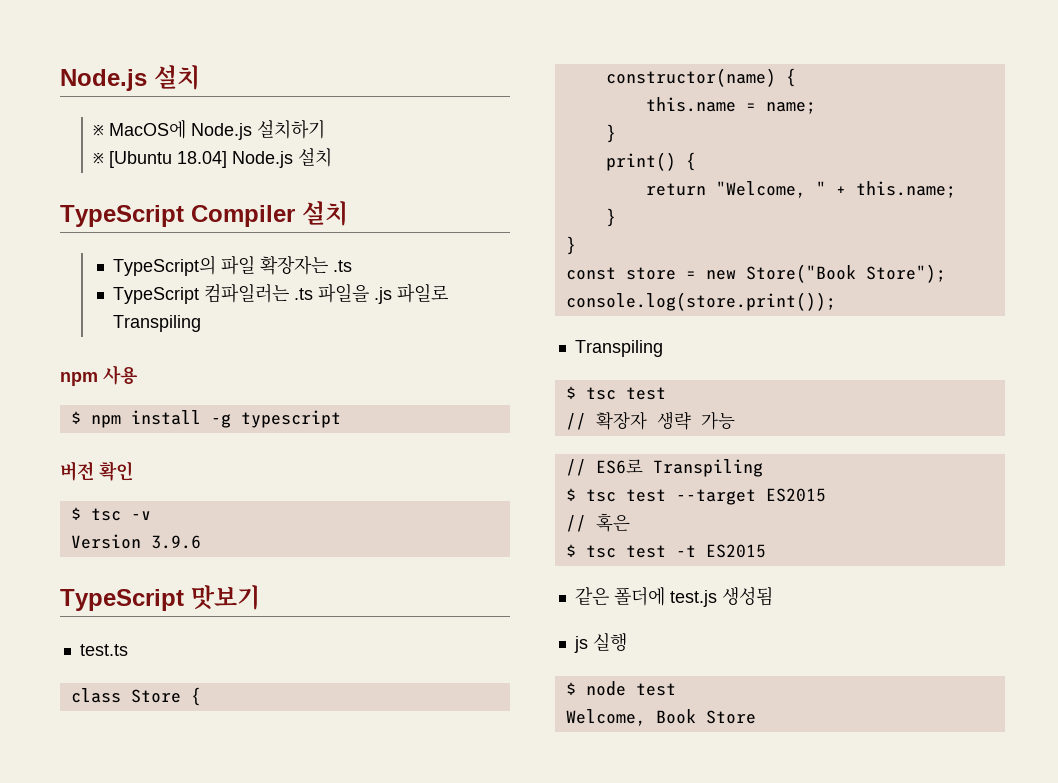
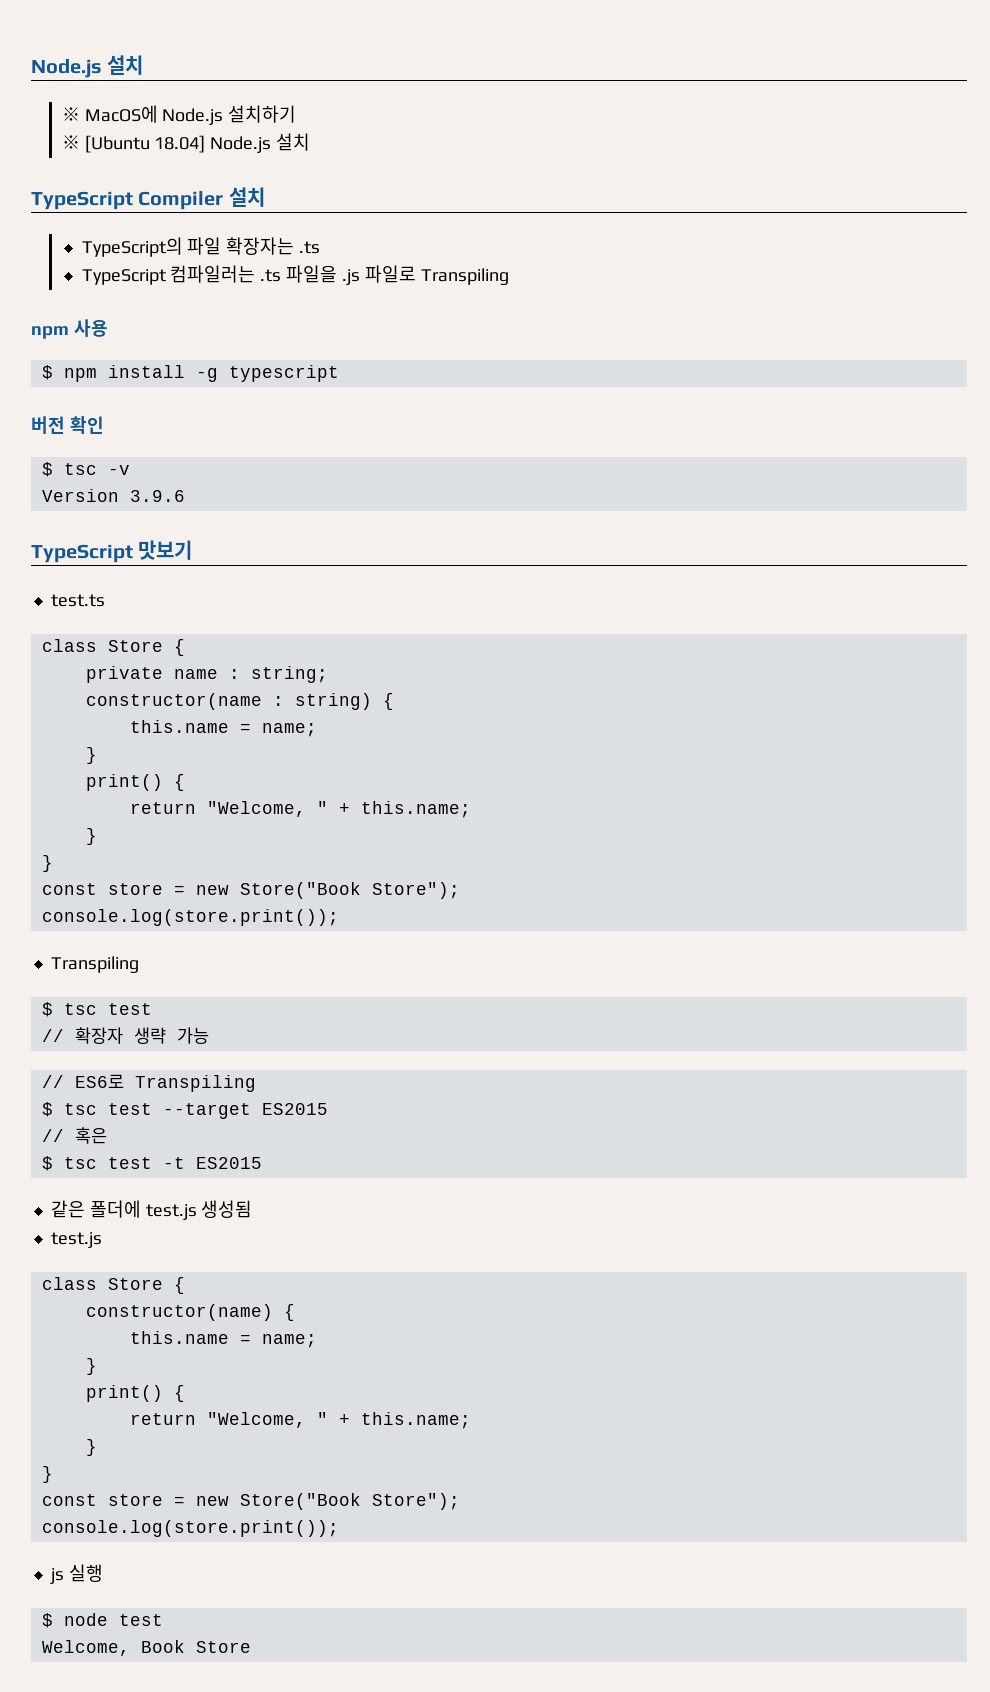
- constructor(name) {
+ private name : string;
+ constructor(name : string) {
  같은 폴더에 test.js 생성됨
+ test.js
+ class Store {
+ constructor(name) {
+ this.name = name;
+ }
+ print() {
+ return "Welcome, " + this.name;
+ }
+ }
+ const store = new Store("Book Store");
+ console.log(store.print());

